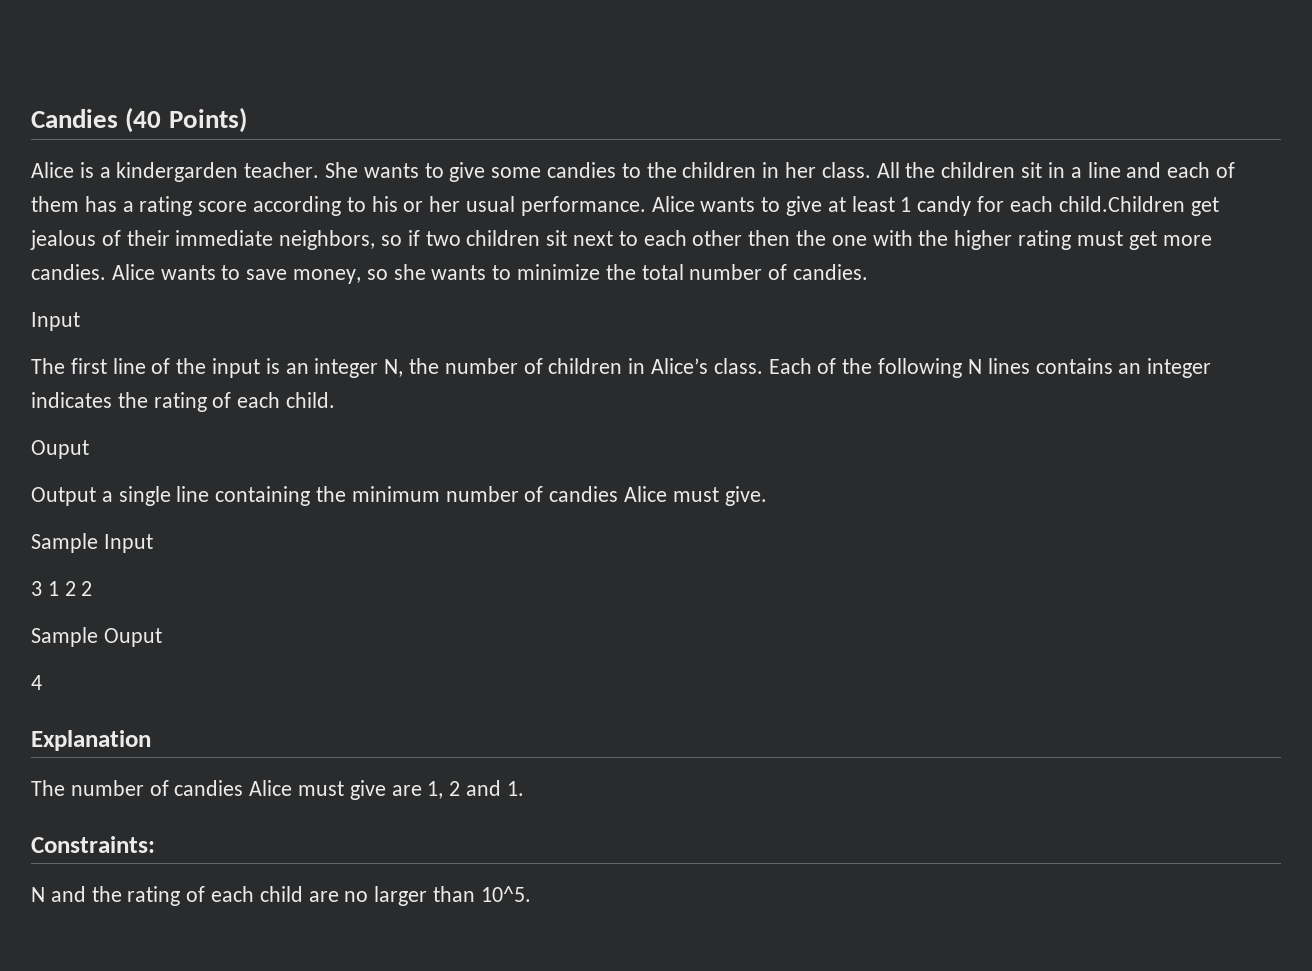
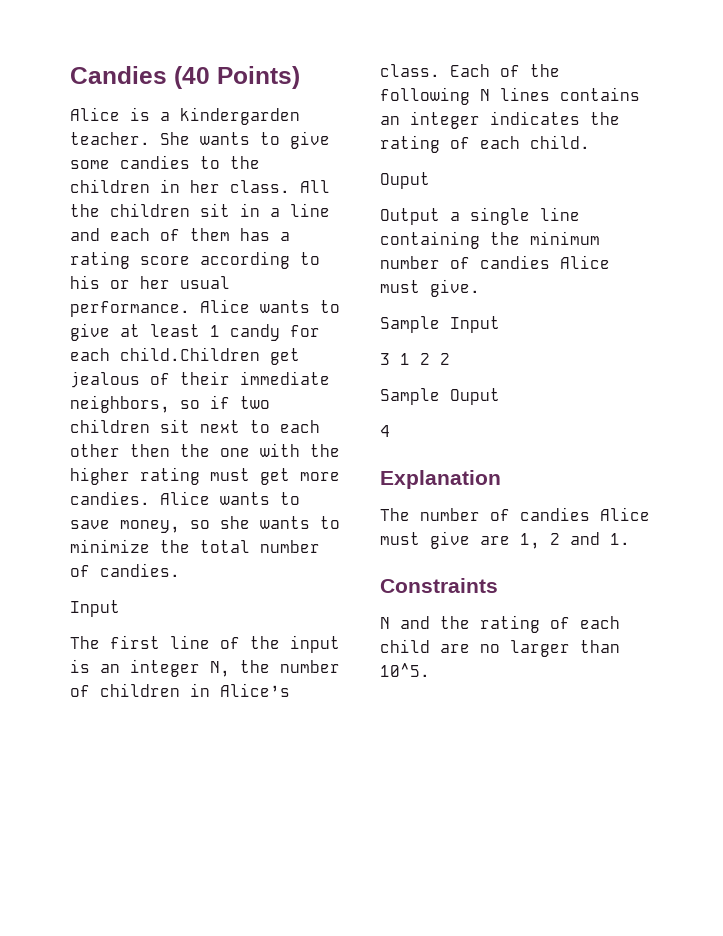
- Constraints:
+ Constraints

